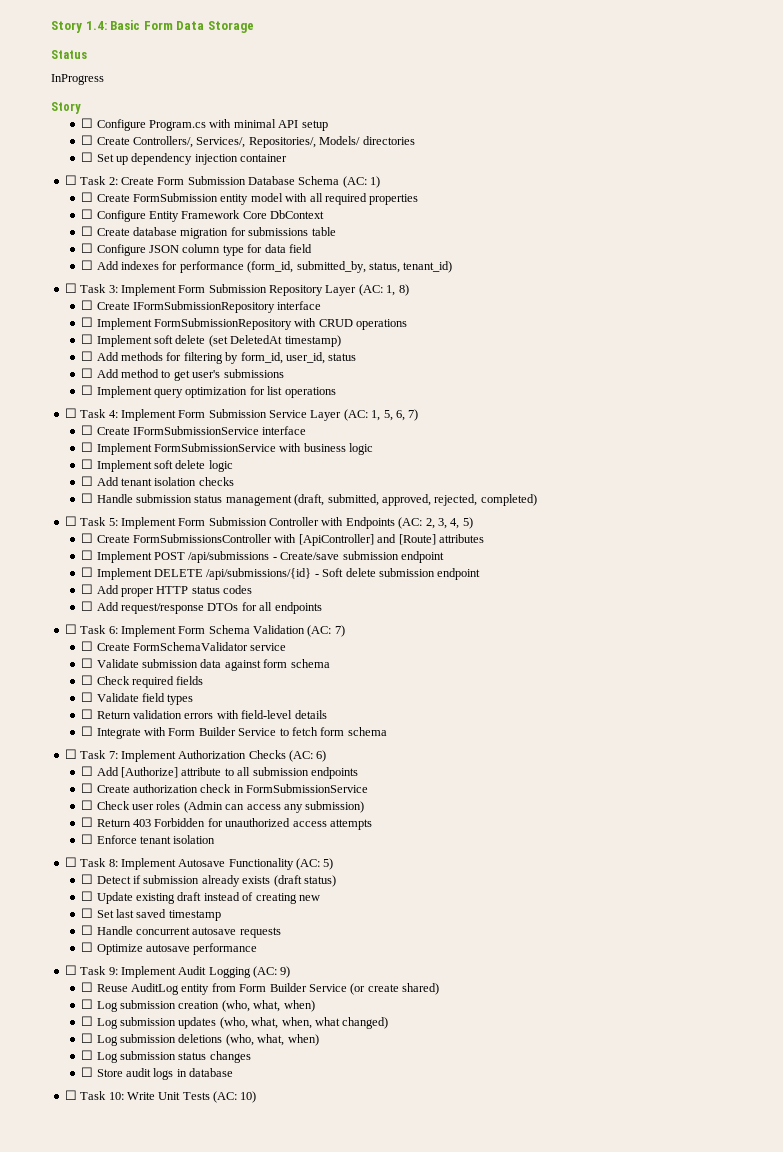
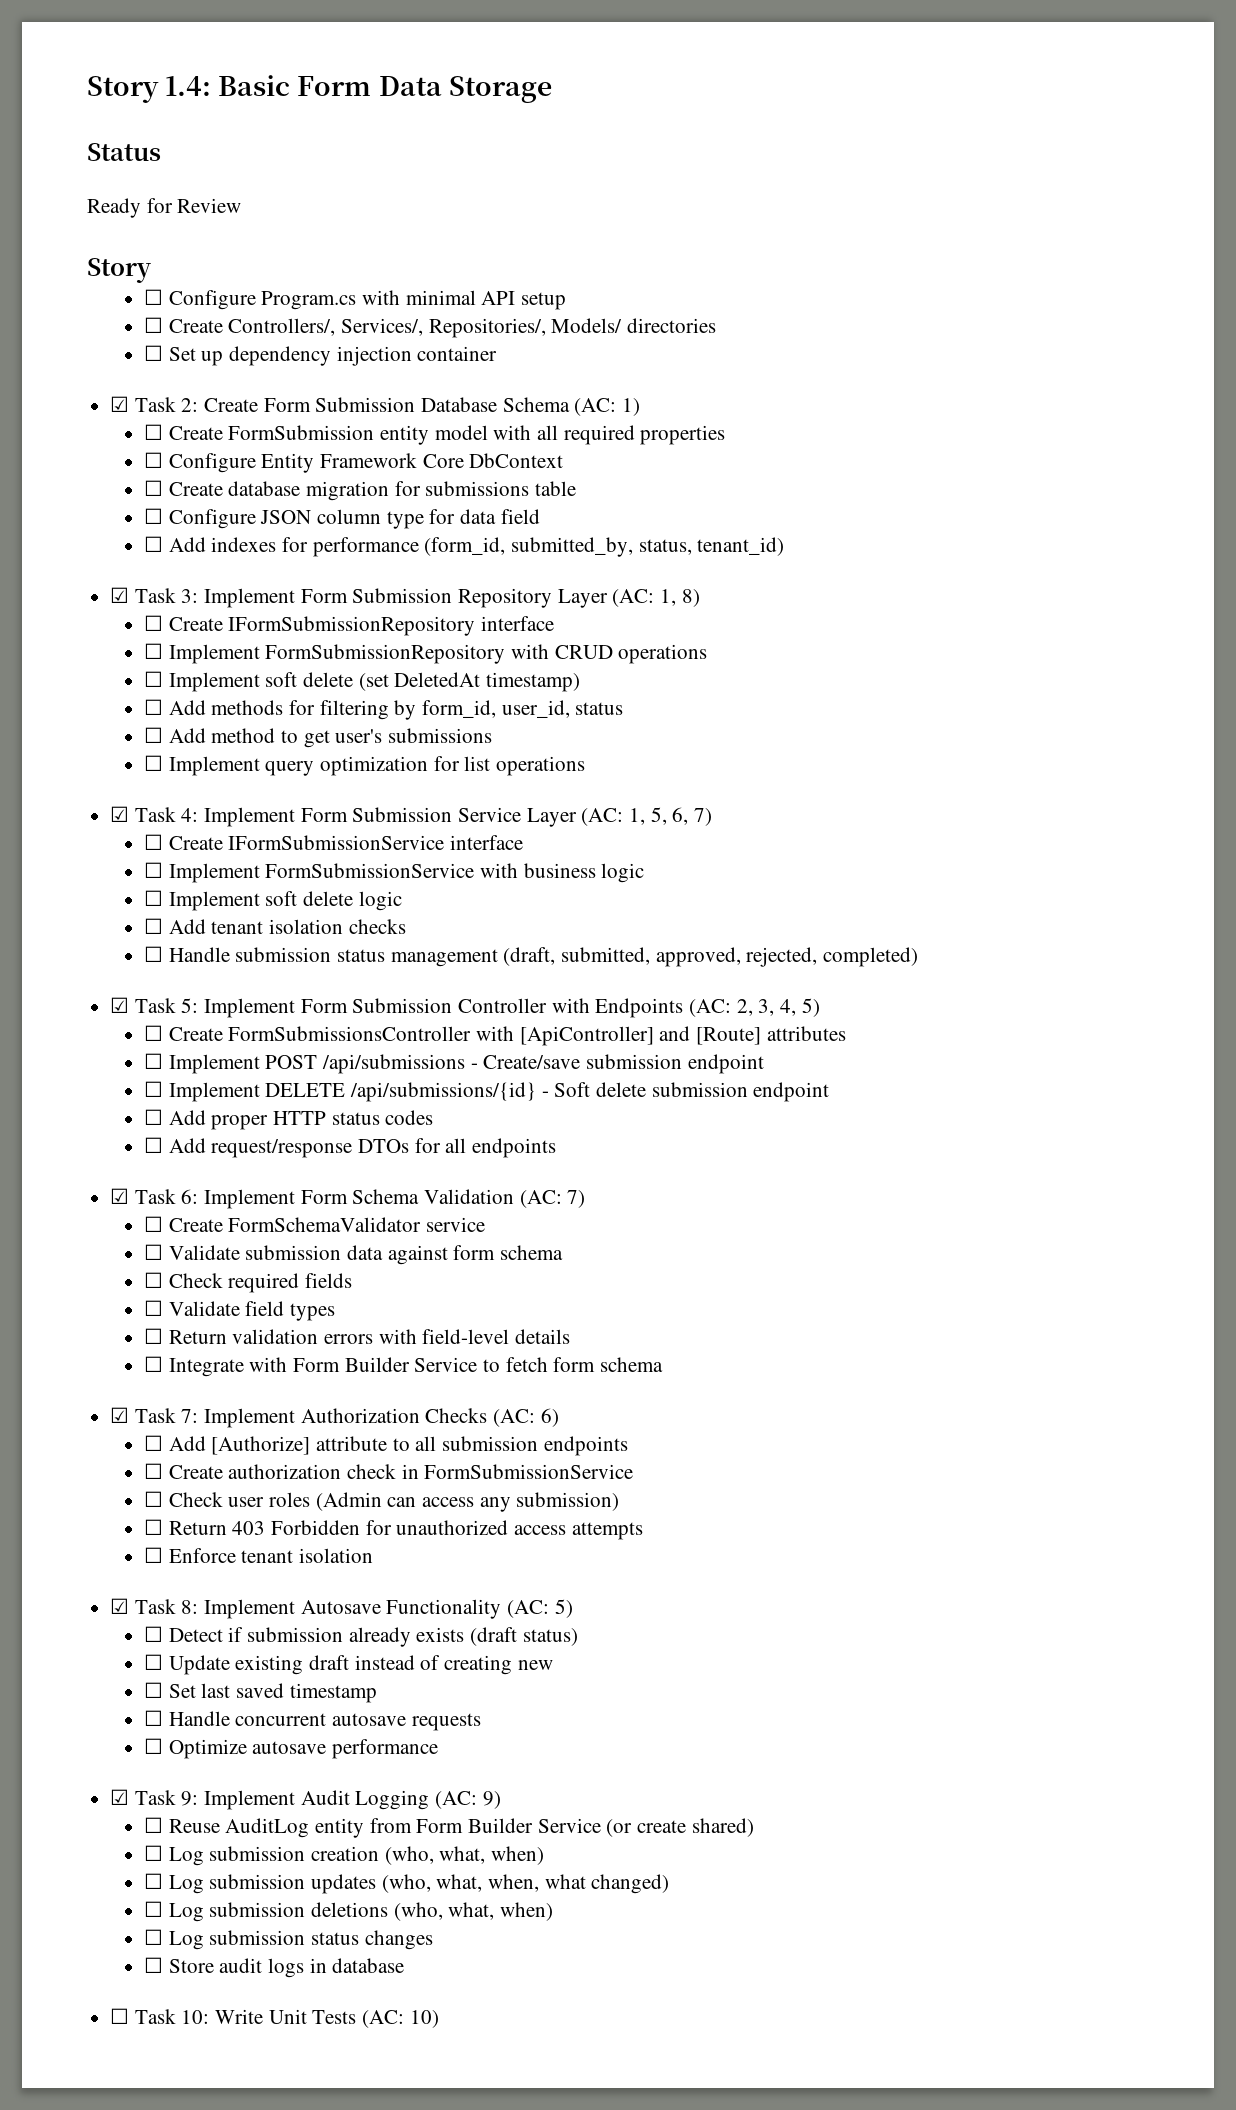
- InProgress
+ Ready for Review
- ☐ Task 2: Create Form Submission Database Schema (AC: 1)
+ ☑ Task 2: Create Form Submission Database Schema (AC: 1)
- ☐ Task 3: Implement Form Submission Repository Layer (AC: 1, 8)
+ ☑ Task 3: Implement Form Submission Repository Layer (AC: 1, 8)
- ☐ Task 4: Implement Form Submission Service Layer (AC: 1, 5, 6, 7)
+ ☑ Task 4: Implement Form Submission Service Layer (AC: 1, 5, 6, 7)
- ☐ Task 5: Implement Form Submission Controller with Endpoints (AC: 2, 3, 4, 5)
+ ☑ Task 5: Implement Form Submission Controller with Endpoints (AC: 2, 3, 4, 5)
- ☐ Task 6: Implement Form Schema Validation (AC: 7)
+ ☑ Task 6: Implement Form Schema Validation (AC: 7)
- ☐ Task 7: Implement Authorization Checks (AC: 6)
+ ☑ Task 7: Implement Authorization Checks (AC: 6)
- ☐ Task 8: Implement Autosave Functionality (AC: 5)
+ ☑ Task 8: Implement Autosave Functionality (AC: 5)
- ☐ Task 9: Implement Audit Logging (AC: 9)
+ ☑ Task 9: Implement Audit Logging (AC: 9)

